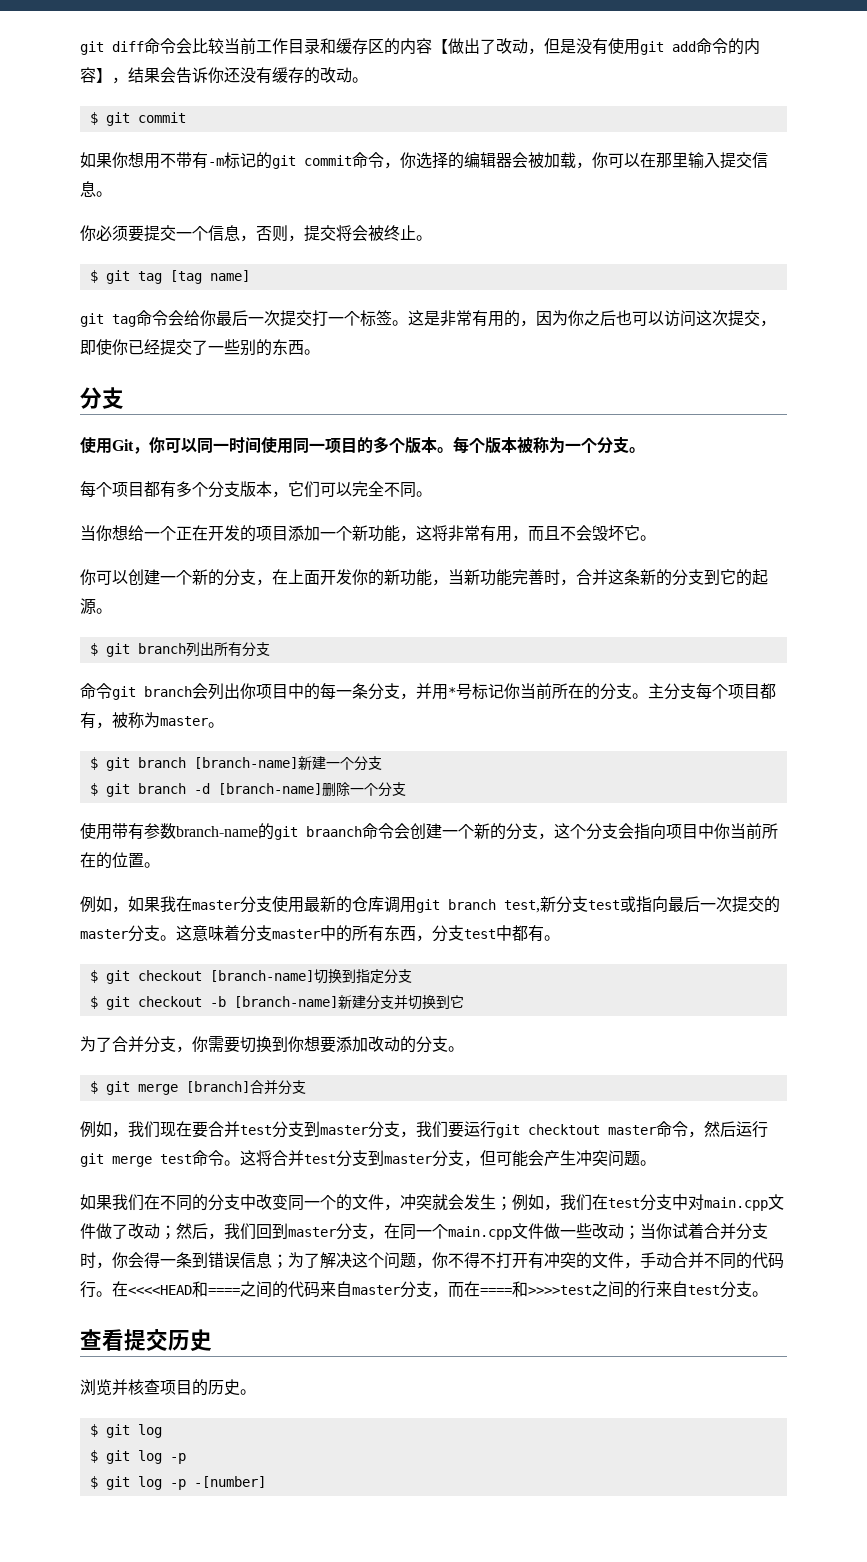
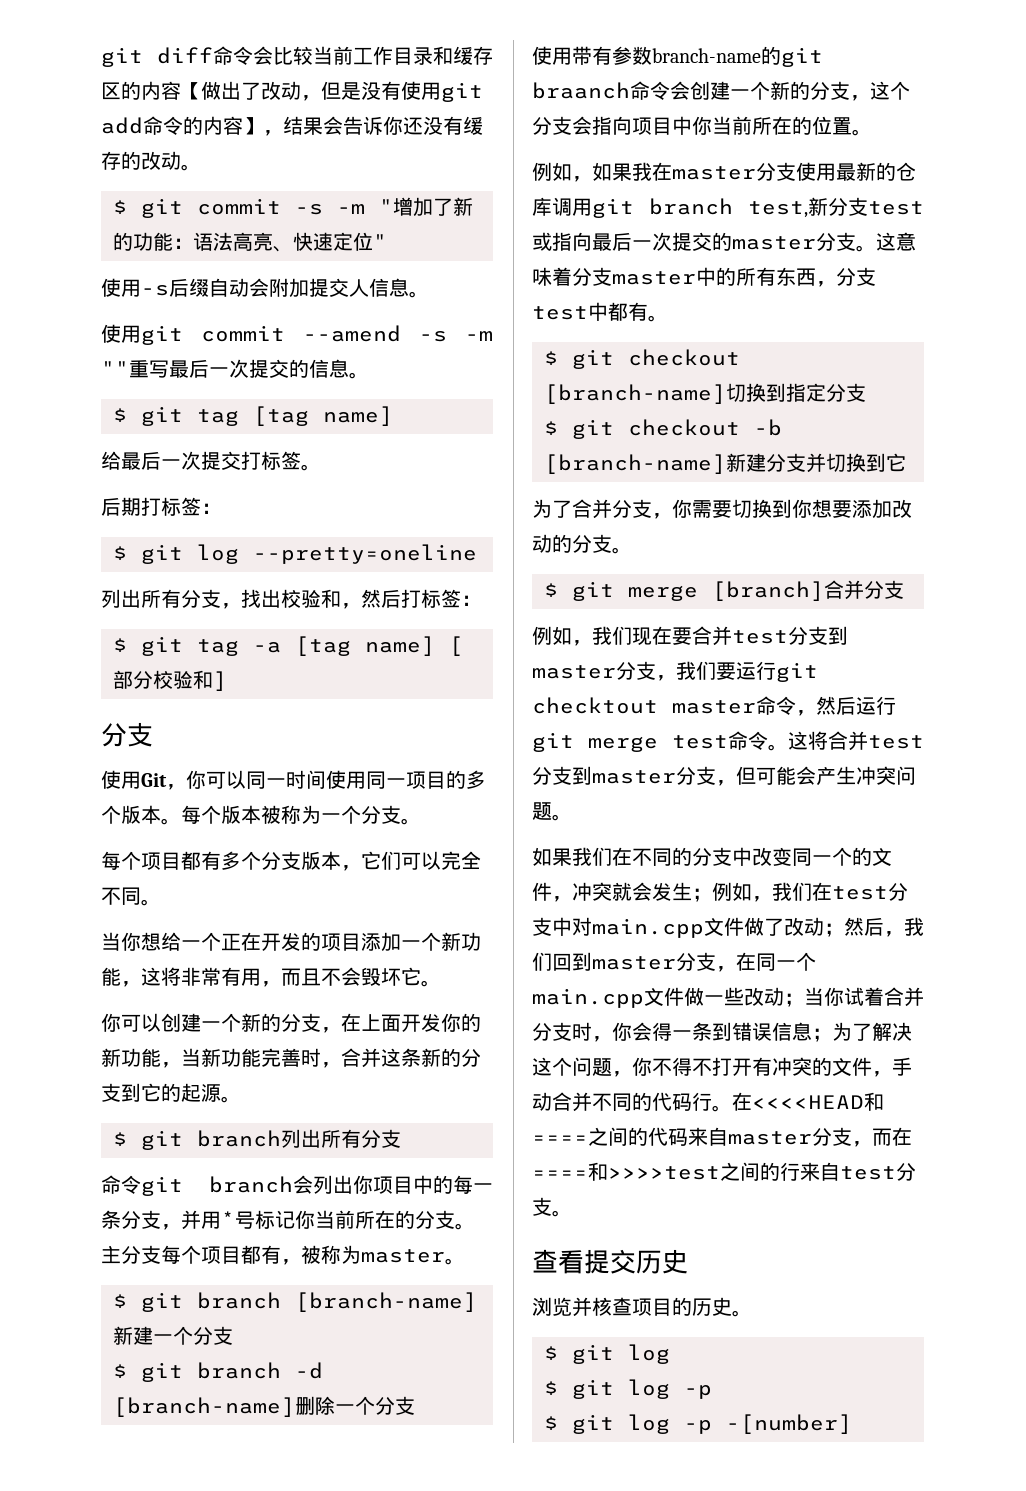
- $ git commit
- 如果你想用不带有-m标记的git commit命令，你选择的编辑器会被加载，你可以在那里输入提交信息。
- 你必须要提交一个信息，否则，提交将会被终止。
+ $ git commit -s -m "增加了新的功能：语法高亮、快速定位"
+ 使用-s后缀自动会附加提交人信息。
+ 使用git commit --amend -s -m ""重写最后一次提交的信息。
- git tag命令会给你最后一次提交打一个标签。这是非常有用的，因为你之后也可以访问这次提交，即使你已经提交了一些别的东西。
+ 给最后一次提交打标签。
+ 后期打标签：
+ $ git log --pretty=oneline
+ 列出所有分支，找出校验和，然后打标签：
+ $ git tag -a [tag name] [部分校验和]

